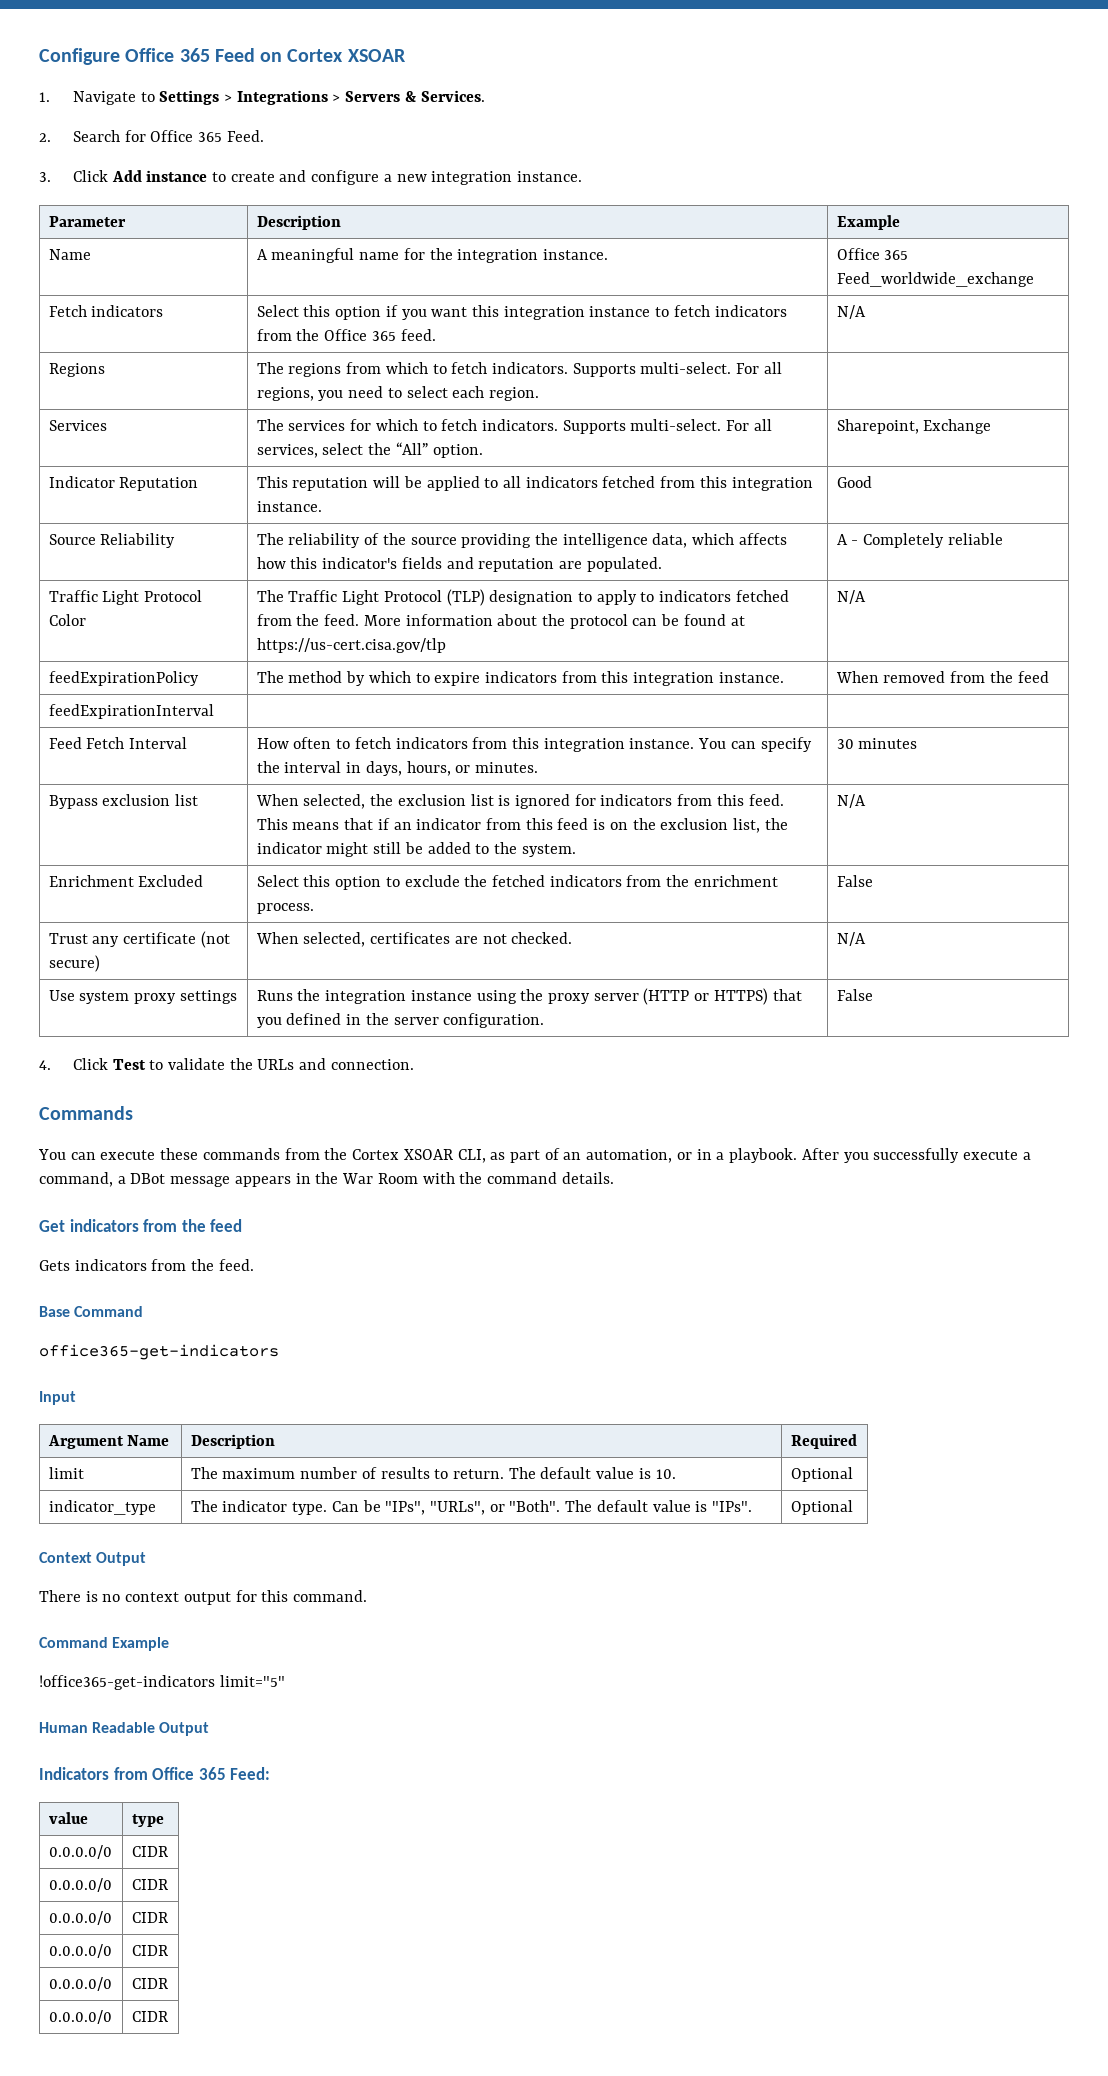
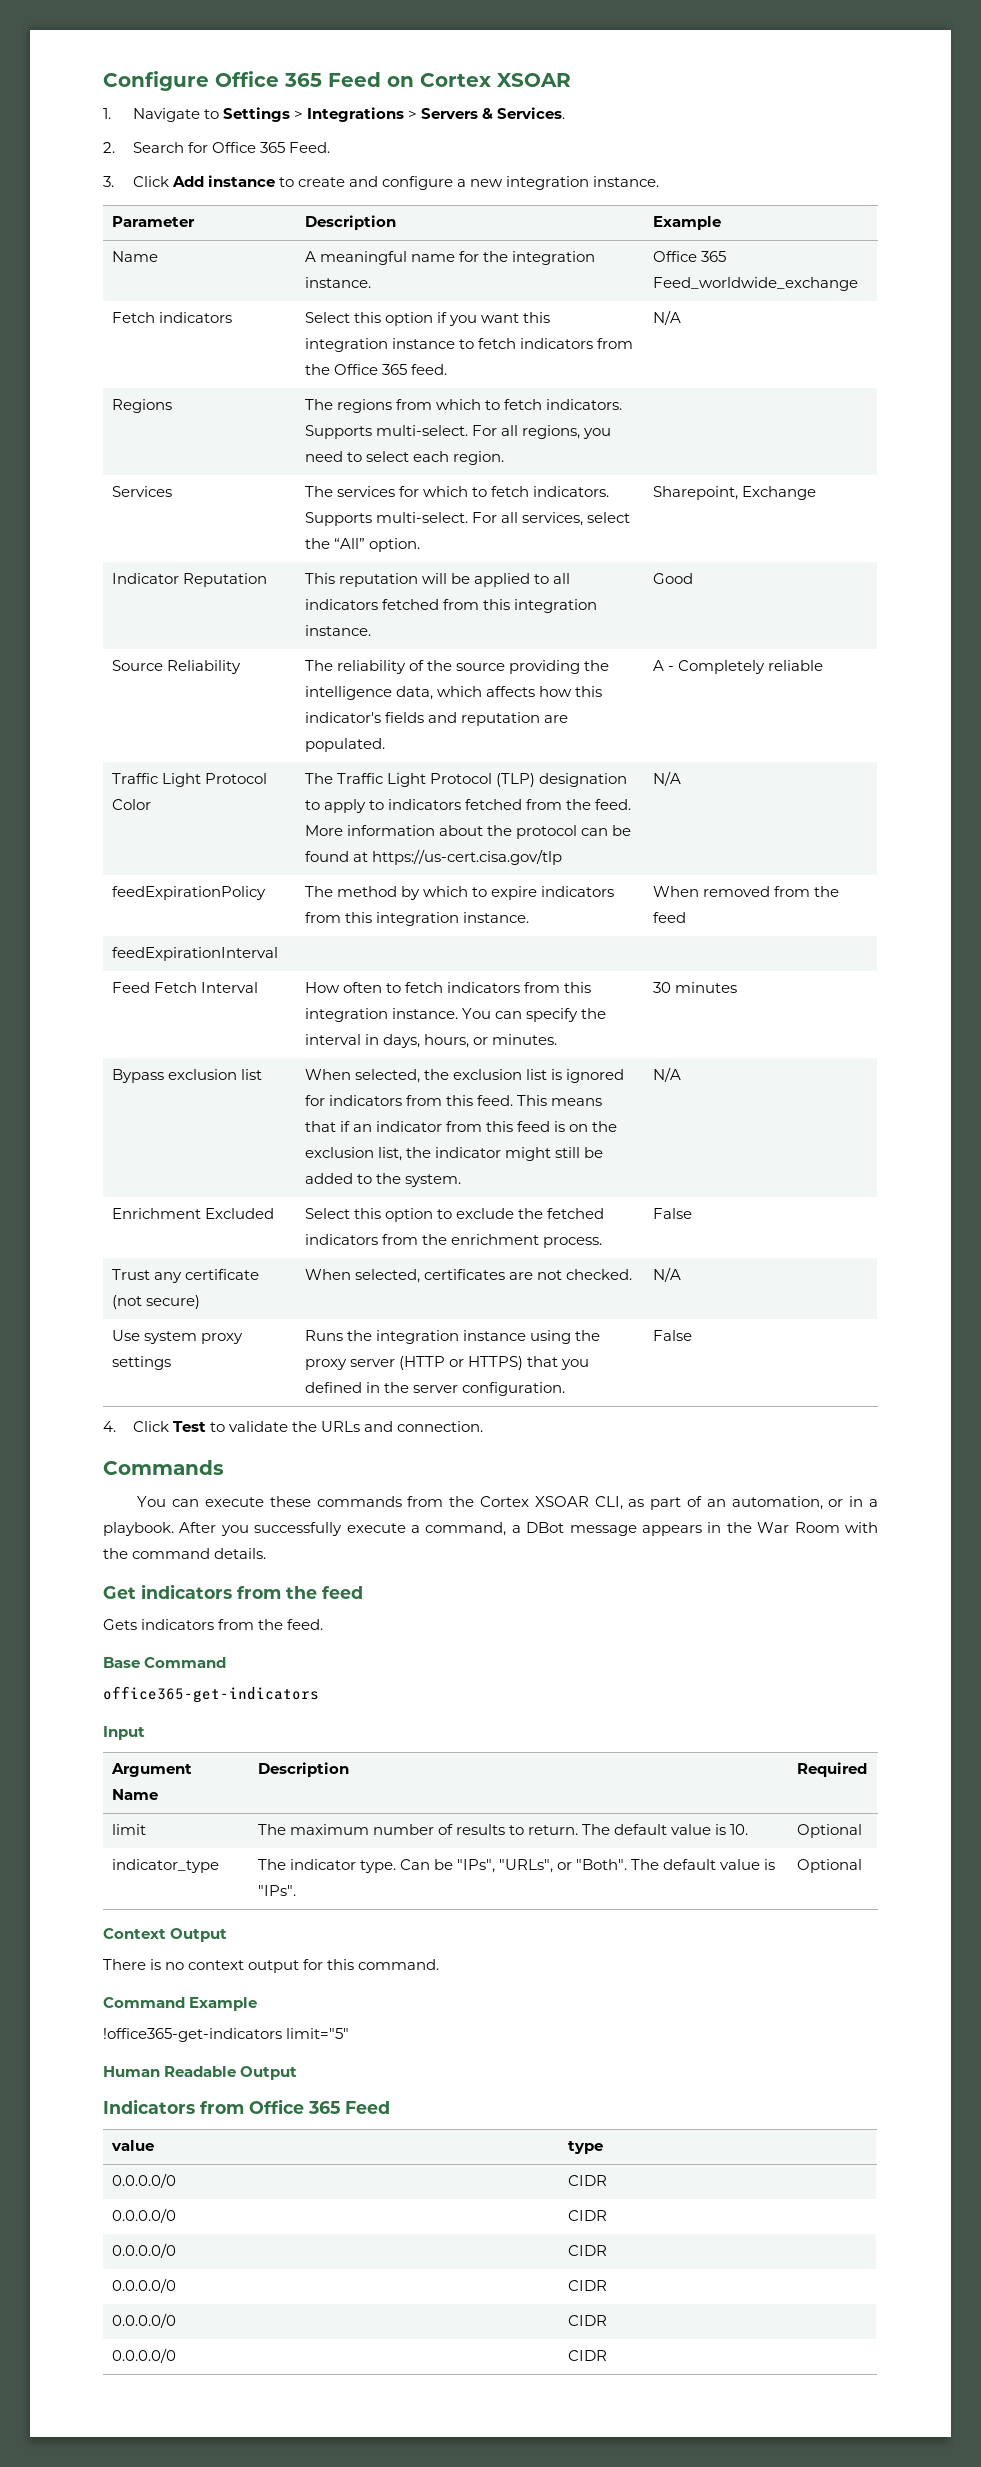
- Indicators from Office 365 Feed:
+ Indicators from Office 365 Feed

